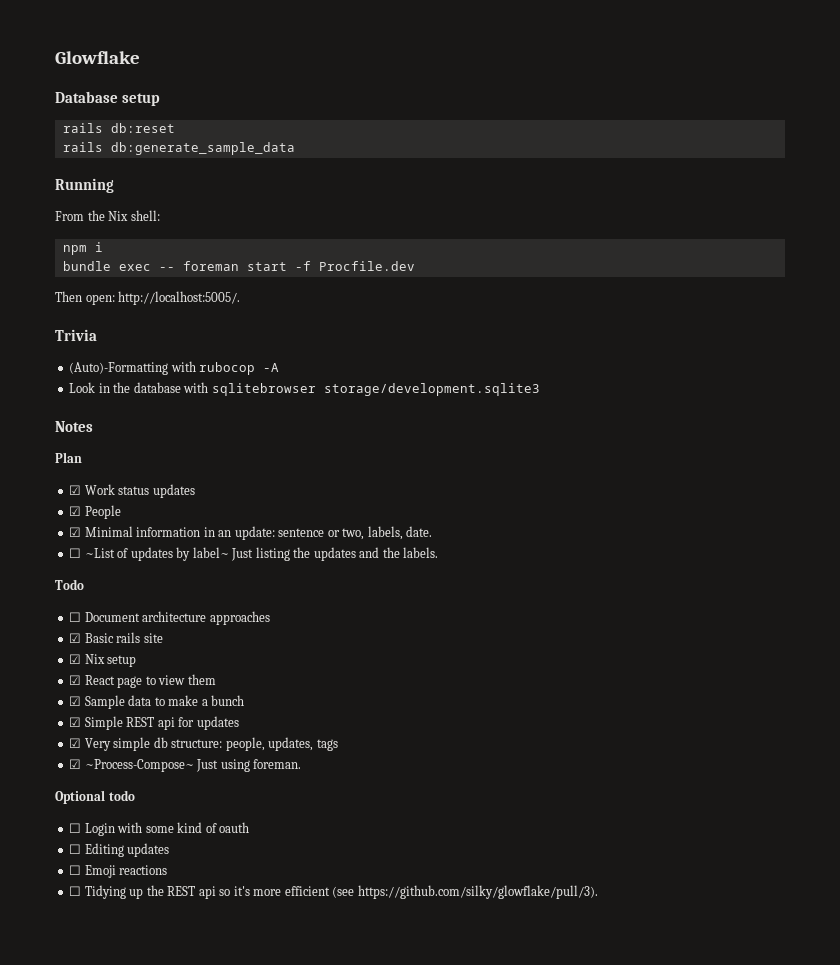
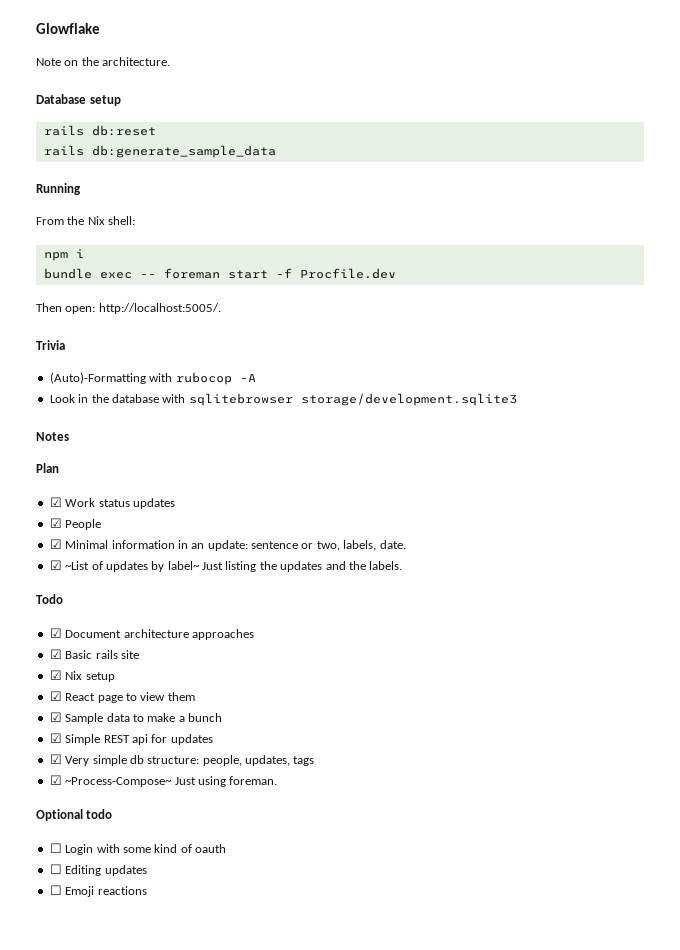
+ Note on the architecture.
- ☐ ~List of updates by label~ Just listing the updates and the labels.
+ ☑ ~List of updates by label~ Just listing the updates and the labels.
- ☐ Document architecture approaches
+ ☑ Document architecture approaches
- ☐ Tidying up the REST api so it's more efficient (see https://github.com/silky/glowflake/pull/3).

